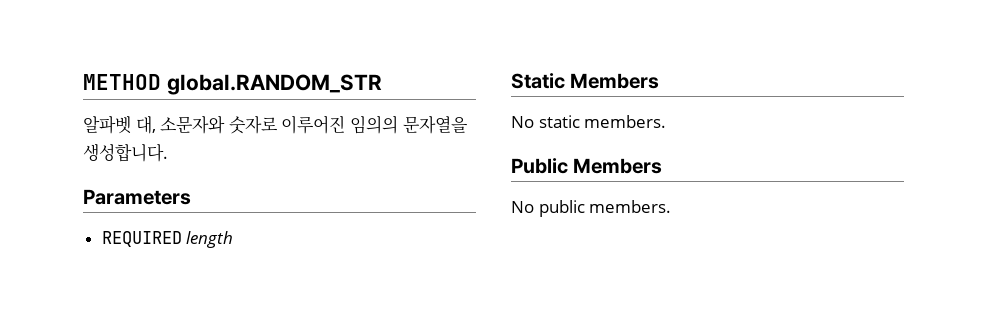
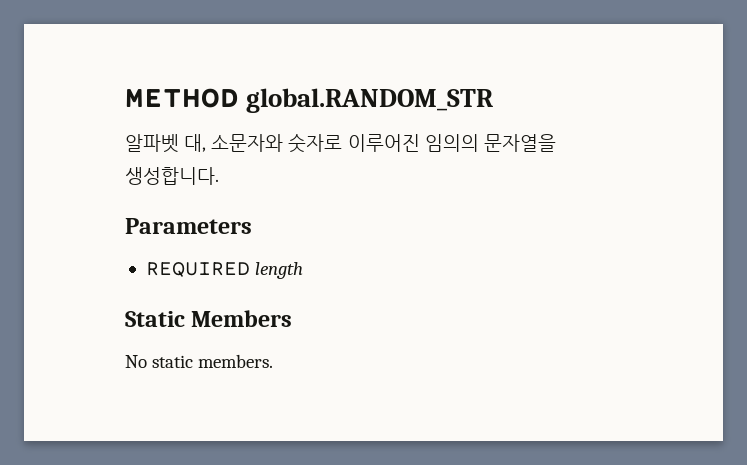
- Public Members
- No public members.

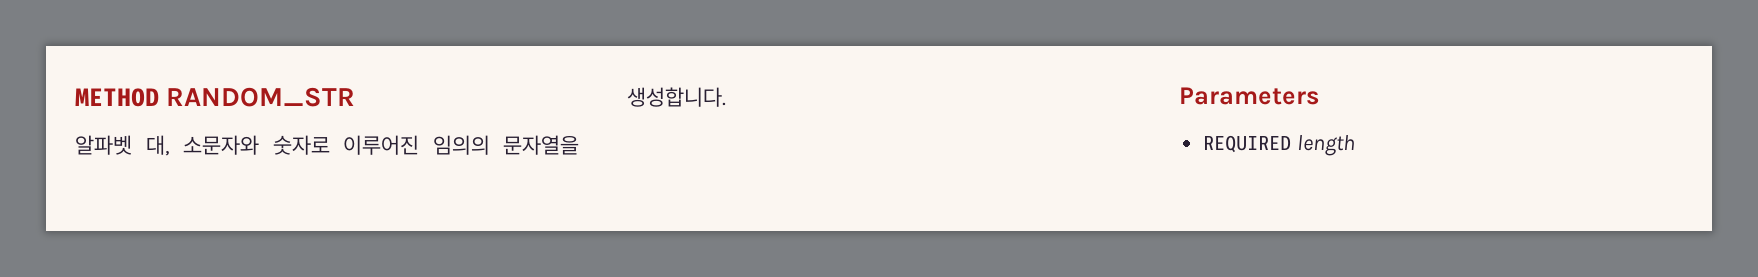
- METHOD global.RANDOM_STR
+ METHOD RANDOM_STR
- Static Members
- No static members.

